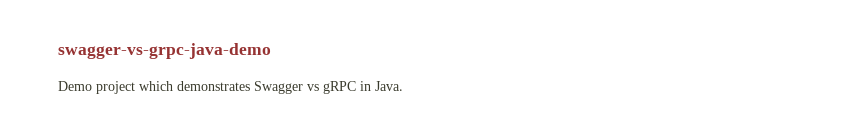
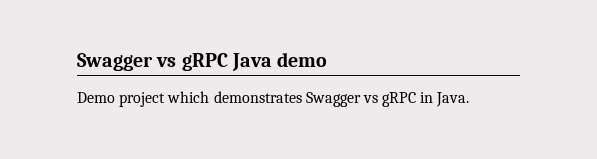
- swagger-vs-grpc-java-demo
+ Swagger vs gRPC Java demo

